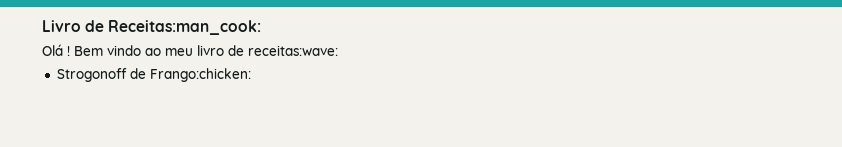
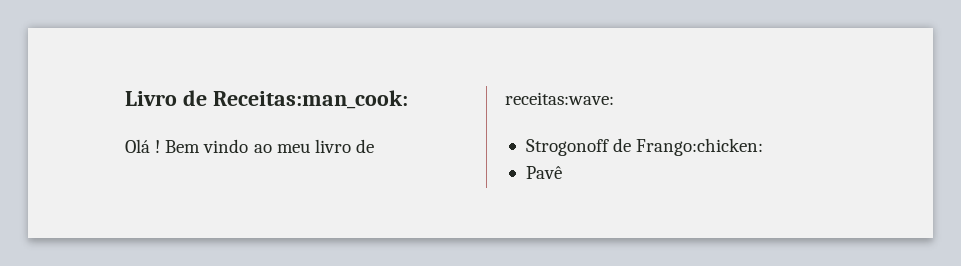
+ Pavê

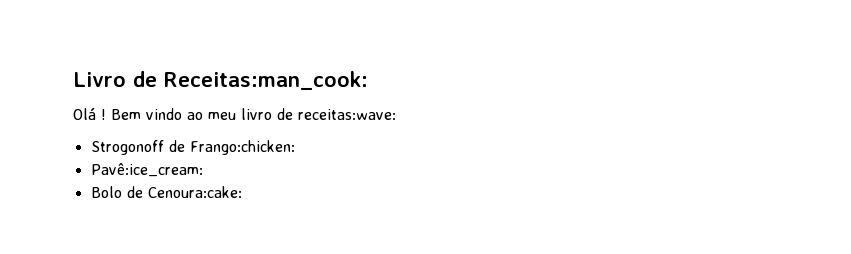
- Pavê
+ Pavê:ice_cream:
+ Bolo de Cenoura:cake:

